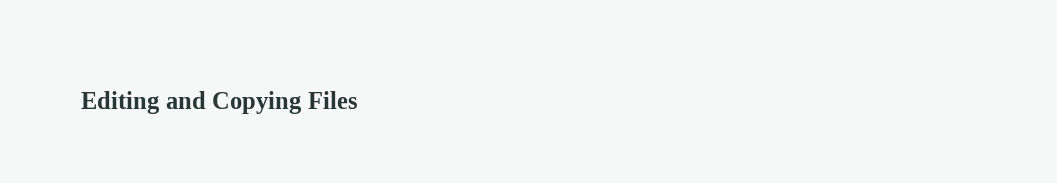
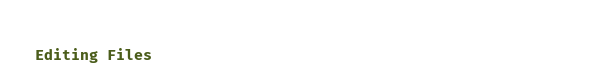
- Editing and Copying Files
+ Editing Files

